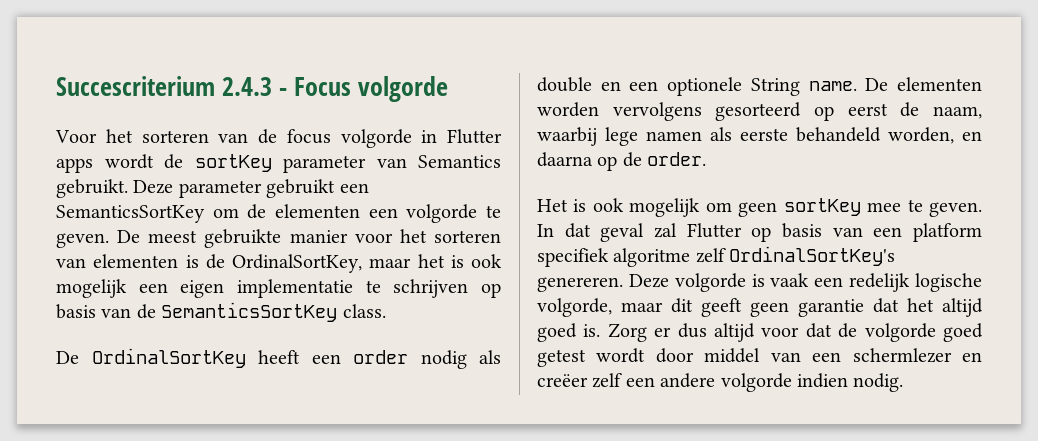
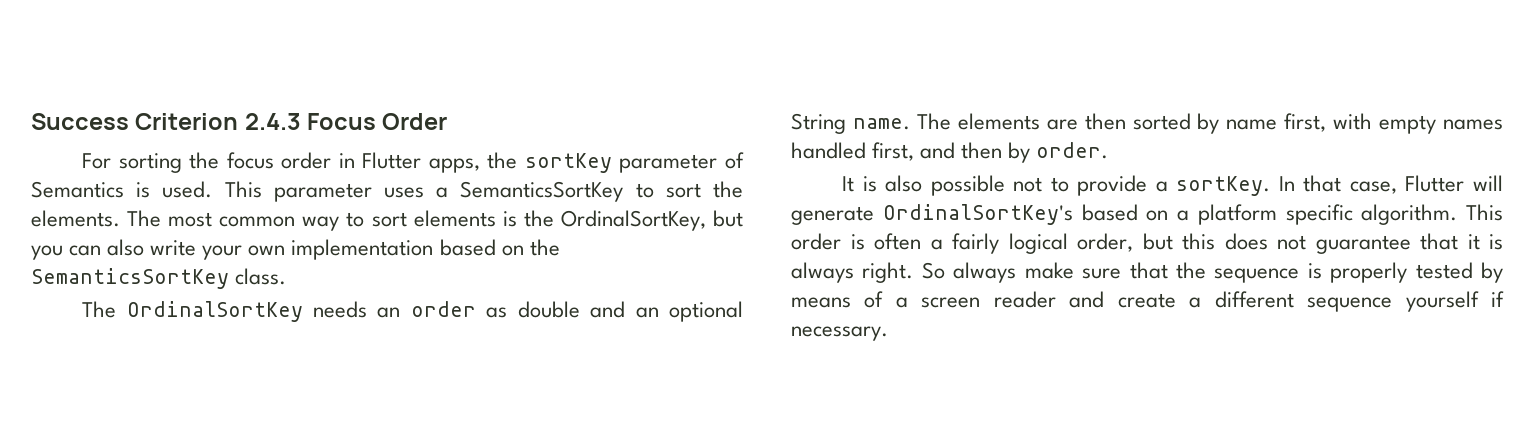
- Succescriterium 2.4.3 - Focus volgorde
- Voor het sorteren van de focus volgorde in Flutter apps wordt de sortKey parameter van Semantics gebruikt. Deze parameter gebruikt een SemanticsSortKey om de elementen een volgorde te geven. De meest gebruikte manier voor het sorteren van elementen is de OrdinalSortKey, maar het is ook mogelijk een eigen implementatie te schrijven op basis van de SemanticsSortKey class.
- De OrdinalSortKey heeft een order nodig als double en een optionele String name. De elementen worden vervolgens gesorteerd op eerst de naam, waarbij lege namen als eerste behandeld worden, en daarna op de order.
- Het is ook mogelijk om geen sortKey mee te geven. In dat geval zal Flutter op basis van een platform specifiek algoritme zelf OrdinalSortKey's genereren. Deze volgorde is vaak een redelijk logische volgorde, maar dit geeft geen garantie dat het altijd goed is. Zorg er dus altijd voor dat de volgorde goed getest wordt door middel van een schermlezer en creëer zelf een andere volgorde indien nodig.
+ Success Criterion 2.4.3 Focus Order
+ For sorting the focus order in Flutter apps, the sortKey parameter of Semantics is used. This parameter uses a SemanticsSortKey to sort the elements. The most common way to sort elements is the OrdinalSortKey, but you can also write your own implementation based on the SemanticsSortKey class.
+ The OrdinalSortKey needs an order as double and an optional String name. The elements are then sorted by name first, with empty names handled first, and then by order.
+ It is also possible not to provide a sortKey. In that case, Flutter will generate OrdinalSortKey's based on a platform specific algorithm. This order is often a fairly logical order, but this does not guarantee that it is always right. So always make sure that the sequence is properly tested by means of a screen reader and create a different sequence yourself if necessary.

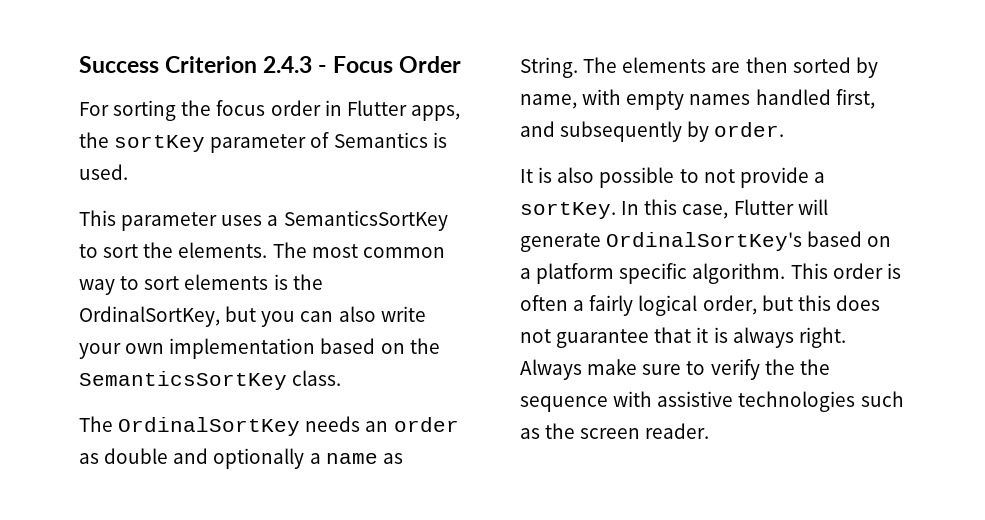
- Success Criterion 2.4.3 Focus Order
+ Success Criterion 2.4.3 - Focus Order
- For sorting the focus order in Flutter apps, the sortKey parameter of Semantics is used. This parameter uses a SemanticsSortKey to sort the elements.
+ For sorting the focus order in Flutter apps, the sortKey parameter of Semantics is used.
+ This parameter uses a SemanticsSortKey to sort the elements.
- The OrdinalSortKey needs an order as double and an optional String name.
+ The OrdinalSortKey needs an order as double and optionally a name as String.
- The elements are then sorted by name first, with empty names handled first, and then by order.
+ The elements are then sorted by name, with empty names handled first, and subsequently by order.
- It is also possible not to provide a sortKey.
+ It is also possible to not provide a sortKey.
- In that case, Flutter will generate OrdinalSortKey's based on a platform specific algorithm.
+ In this case, Flutter will generate OrdinalSortKey's based on a platform specific algorithm.
- So always make sure that the sequence is properly tested by means of a screen reader and create a different sequence yourself if necessary.
+ Always make sure to verify the the sequence with assistive technologies such as the screen reader.

